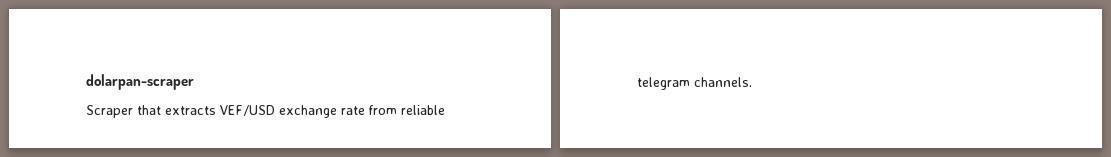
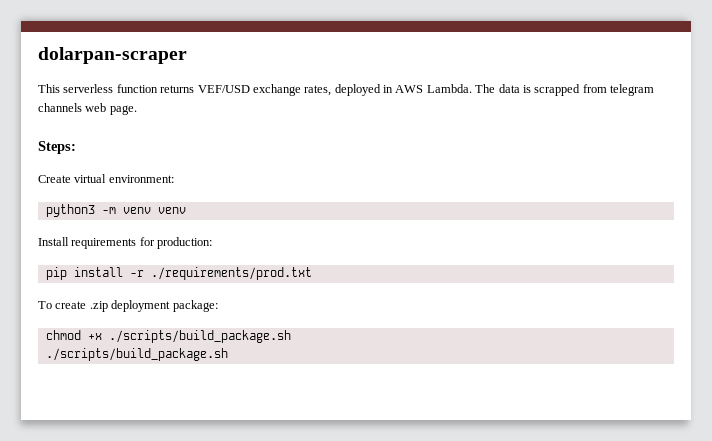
- Scraper that extracts VEF/USD exchange rate from reliable telegram channels.
+ This serverless function returns VEF/USD exchange rates, deployed in AWS Lambda. The data is scrapped from telegram channels web page.
+ Steps:
+ Create virtual environment:
+ python3 -m venv venv
+ Install requirements for production:
+ pip install -r ./requirements/prod.txt
+ To create .zip deployment package:
+ chmod +x ./scripts/build_package.sh
+ ./scripts/build_package.sh

